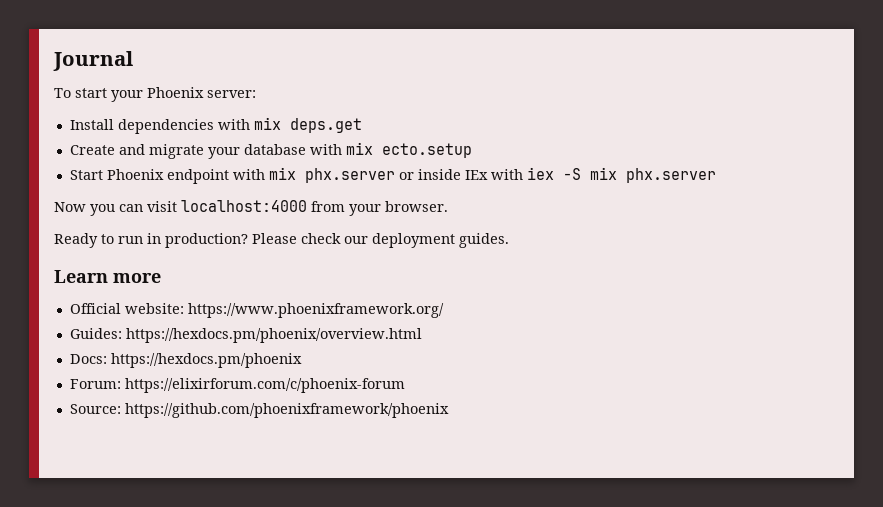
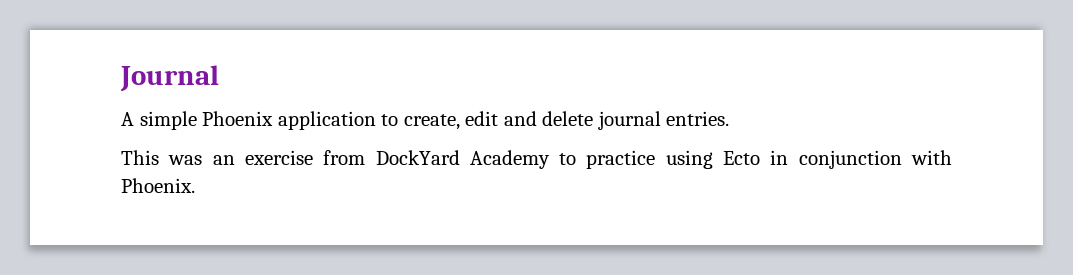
- To start your Phoenix server:
- Install dependencies with mix deps.get
- Create and migrate your database with mix ecto.setup
- Start Phoenix endpoint with mix phx.server or inside IEx with iex -S mix phx.server
- Now you can visit localhost:4000 from your browser.
- Ready to run in production? Please check our deployment guides.
- Learn more
- Official website: https://www.phoenixframework.org/
- Guides: https://hexdocs.pm/phoenix/overview.html
- Docs: https://hexdocs.pm/phoenix
- Forum: https://elixirforum.com/c/phoenix-forum
- Source: https://github.com/phoenixframework/phoenix
+ A simple Phoenix application to create, edit and delete journal entries.
+ This was an exercise from DockYard Academy to practice using Ecto in conjunction with Phoenix.

